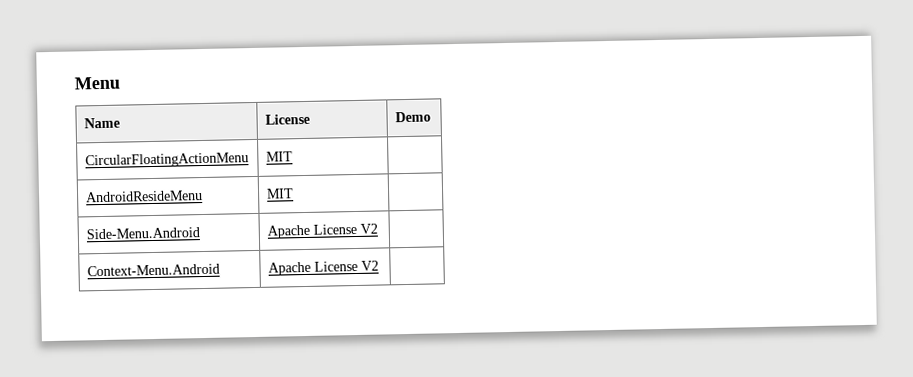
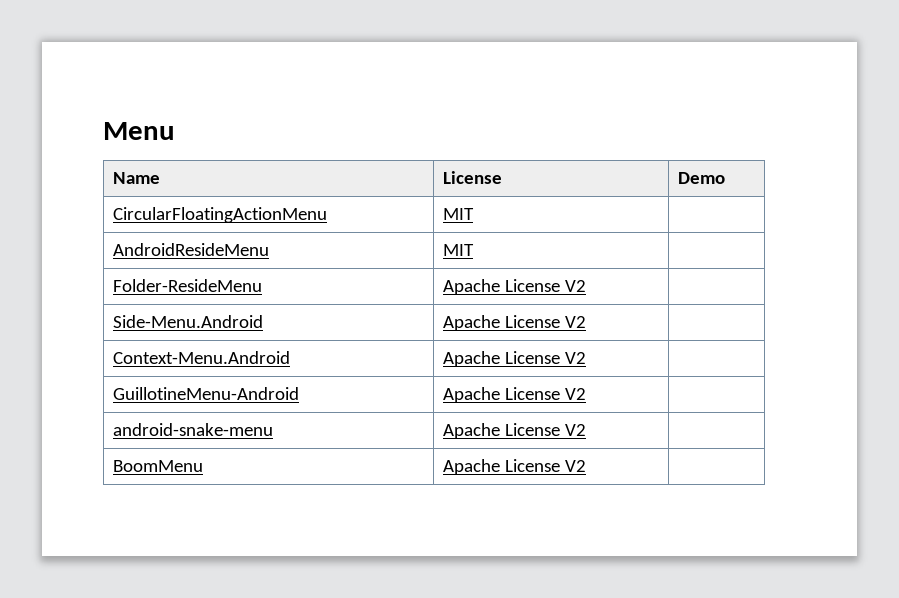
+ Folder-ResideMenu | Apache License V2 |
+ GuillotineMenu-Android | Apache License V2 |
+ android-snake-menu | Apache License V2 |
+ BoomMenu | Apache License V2 |

